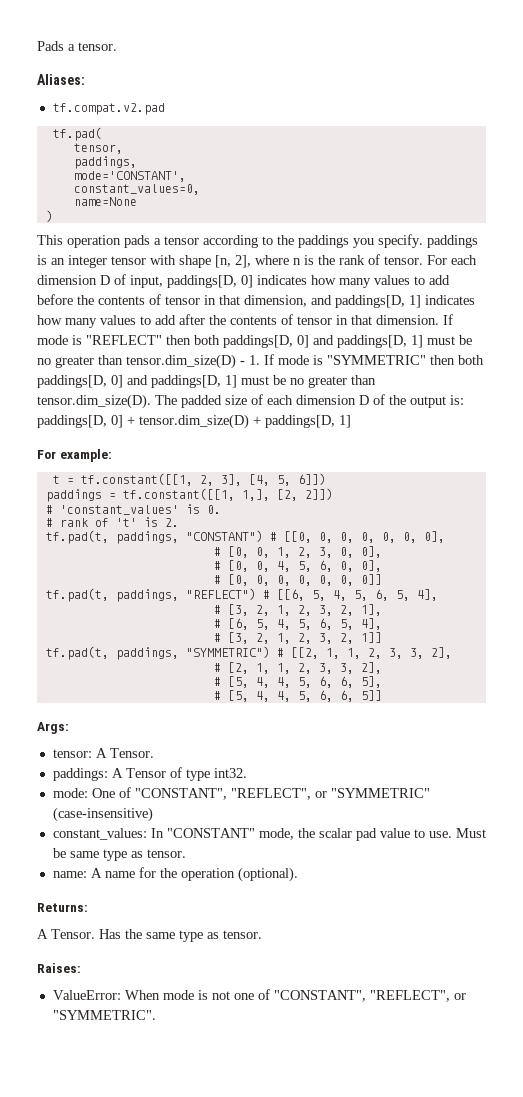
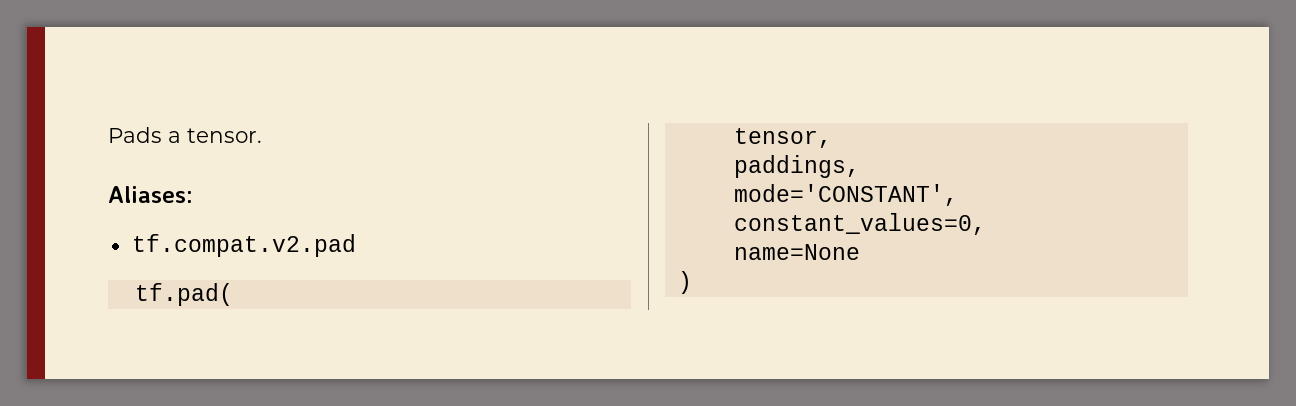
- This operation pads a tensor according to the paddings you specify. paddings is an integer tensor with shape [n, 2], where n is the rank of tensor. For each dimension D of input, paddings[D, 0] indicates how many values to add before the contents of tensor in that dimension, and paddings[D, 1] indicates how many values to add after the contents of tensor in that dimension. If mode is "REFLECT" then both paddings[D, 0] and paddings[D, 1] must be no greater than tensor.dim_size(D) - 1. If mode is "SYMMETRIC" then both paddings[D, 0] and paddings[D, 1] must be no greater than tensor.dim_size(D). The padded size of each dimension D of the output is: paddings[D, 0] + tensor.dim_size(D) + paddings[D, 1]
- For example:
- t = tf.constant([[1, 2, 3], [4, 5, 6]])
- paddings = tf.constant([[1, 1,], [2, 2]])
- # 'constant_values' is 0.
- # rank of 't' is 2.
- tf.pad(t, paddings, "CONSTANT") # [[0, 0, 0, 0, 0, 0, 0],
- # [0, 0, 1, 2, 3, 0, 0],
- # [0, 0, 4, 5, 6, 0, 0],
- # [0, 0, 0, 0, 0, 0, 0]]
- tf.pad(t, paddings, "REFLECT") # [[6, 5, 4, 5, 6, 5, 4],
- # [3, 2, 1, 2, 3, 2, 1],
- # [6, 5, 4, 5, 6, 5, 4],
- # [3, 2, 1, 2, 3, 2, 1]]
- tf.pad(t, paddings, "SYMMETRIC") # [[2, 1, 1, 2, 3, 3, 2],
- # [2, 1, 1, 2, 3, 3, 2],
- # [5, 4, 4, 5, 6, 6, 5],
- # [5, 4, 4, 5, 6, 6, 5]]
- Args:
- tensor: A Tensor.
- paddings: A Tensor of type int32.
- mode: One of "CONSTANT", "REFLECT", or "SYMMETRIC" (case-insensitive)
- constant_values: In "CONSTANT" mode, the scalar pad value to use. Must be same type as tensor.
- name: A name for the operation (optional).
- Returns:
- A Tensor. Has the same type as tensor.
- Raises:
- ValueError: When mode is not one of "CONSTANT", "REFLECT", or "SYMMETRIC".

